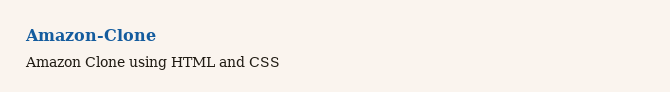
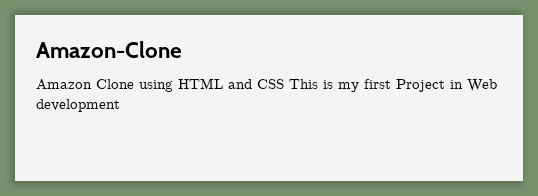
- Amazon Clone using HTML and CSS
+ Amazon Clone using HTML and CSS This is my first Project in Web development

